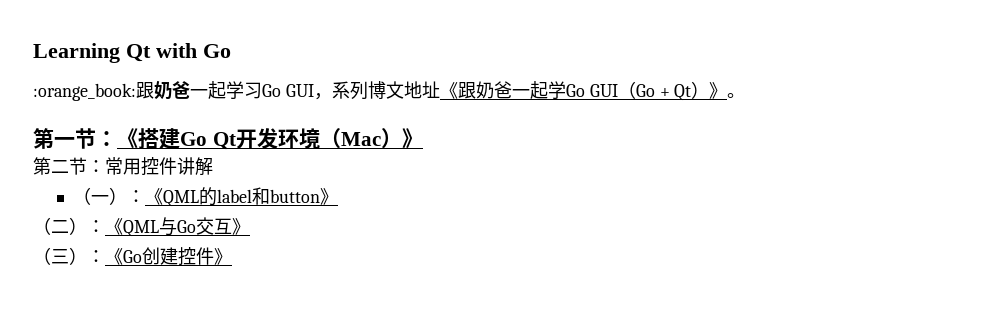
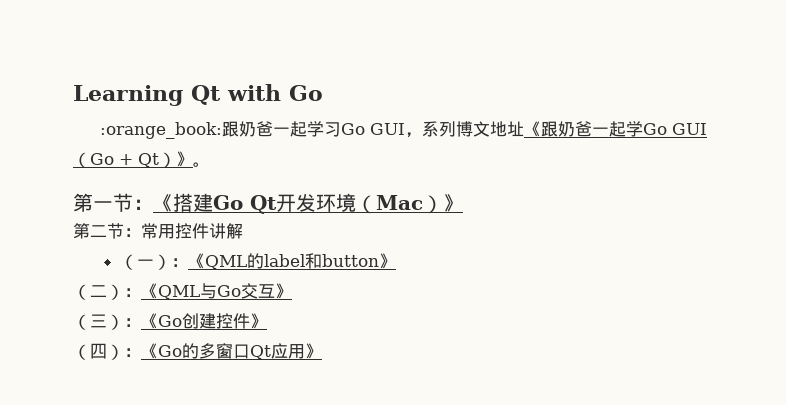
+ （四）：《Go的多窗口Qt应用》

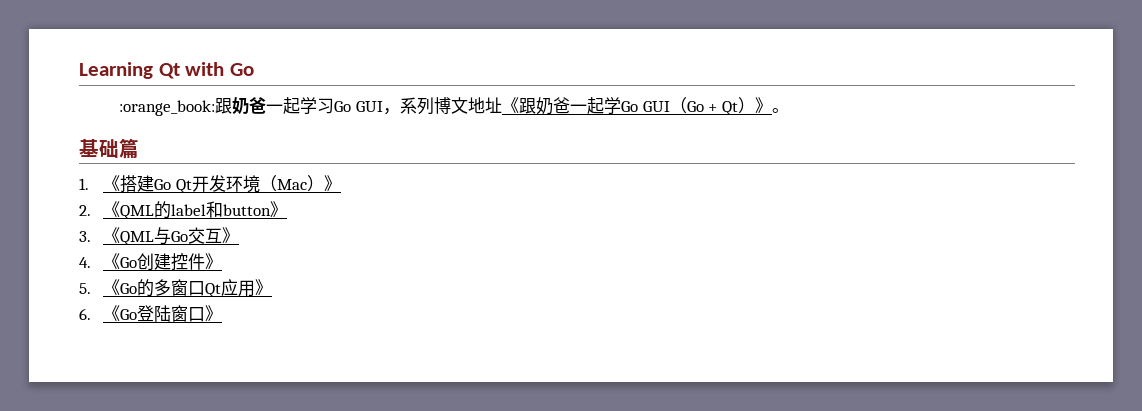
- 第一节：《搭建Go Qt开发环境（Mac）》
+ 基础篇
+ 1.《搭建Go Qt开发环境（Mac）》
- 第二节：常用控件讲解
- （一）：《QML的label和button》
+ 2.《QML的label和button》
- （二）：《QML与Go交互》
+ 3.《QML与Go交互》
- （三）：《Go创建控件》
+ 4.《Go创建控件》
- （四）：《Go的多窗口Qt应用》
+ 5.《Go的多窗口Qt应用》
+ 6.《Go登陆窗口》

